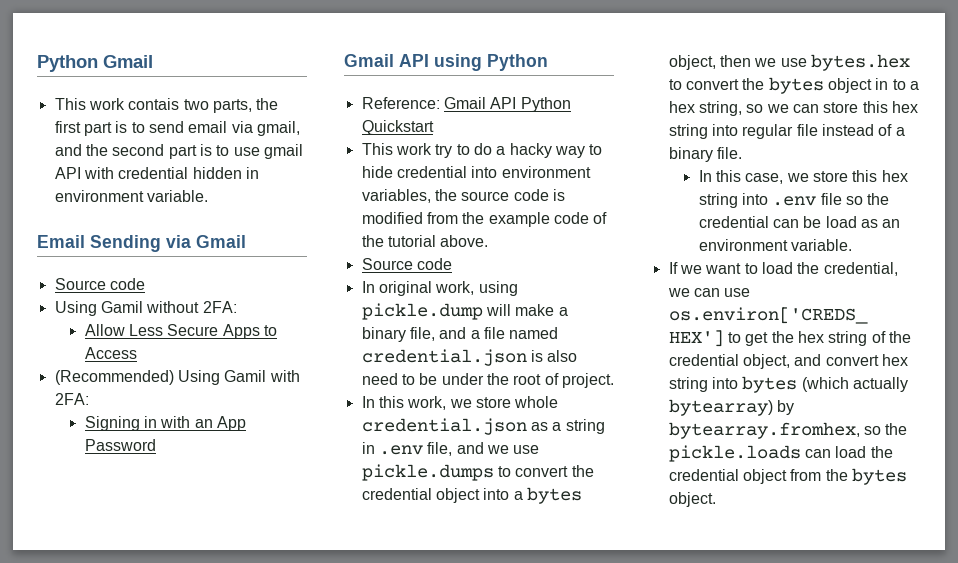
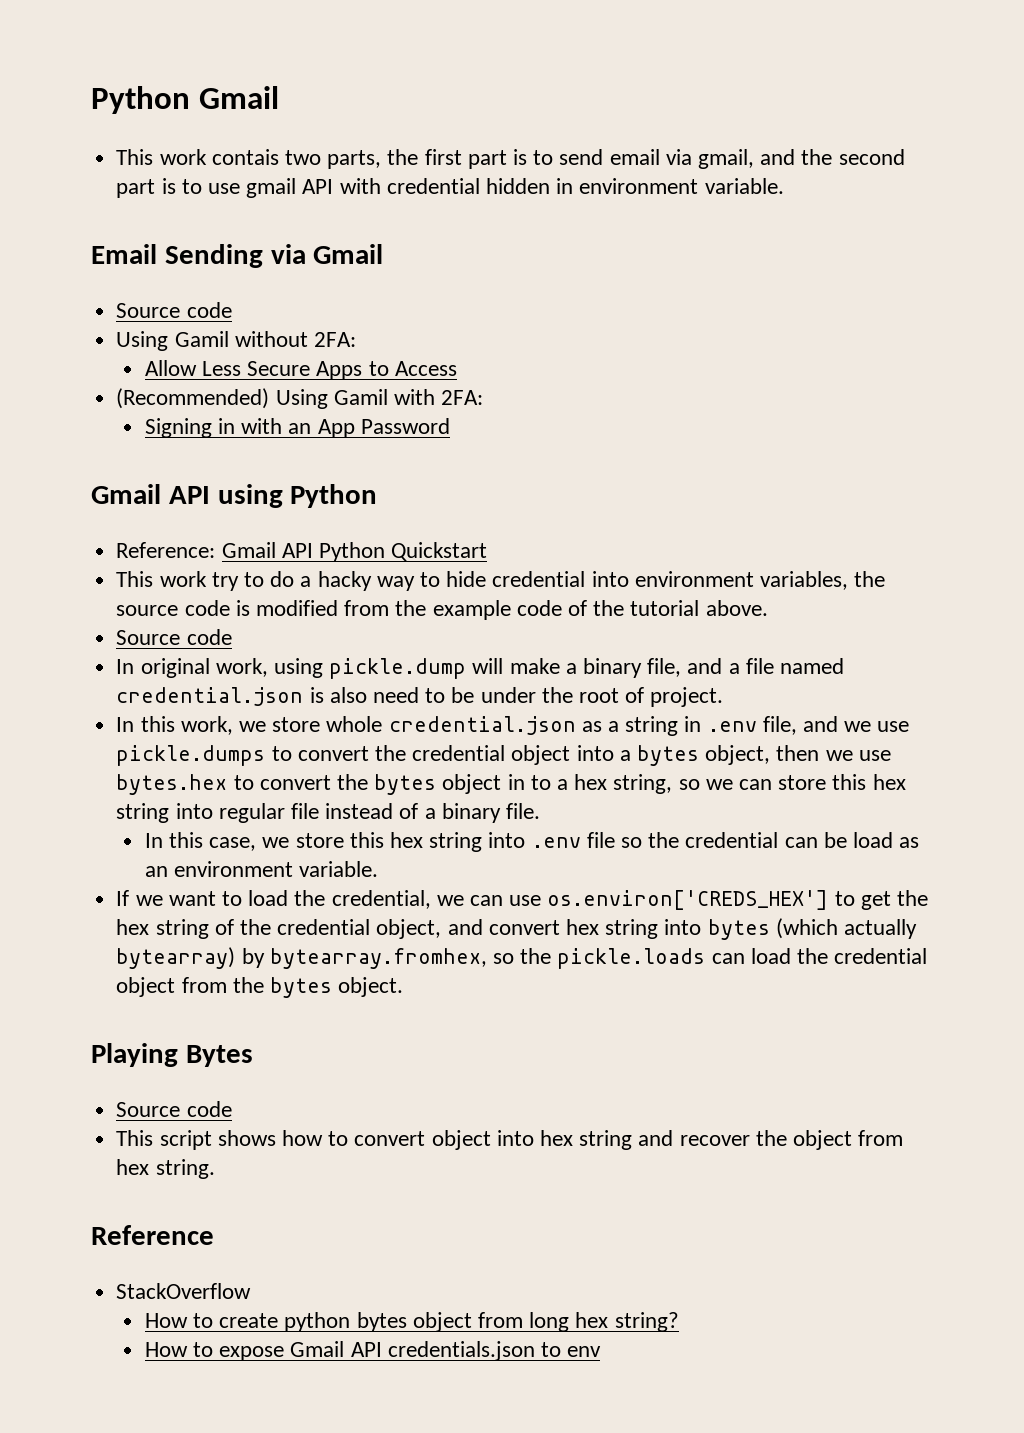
+ Playing Bytes
+ Source code
+ This script shows how to convert object into hex string and recover the object from hex string.
+ Reference
+ StackOverflow
+ How to create python bytes object from long hex string?
+ How to expose Gmail API credentials.json to env

